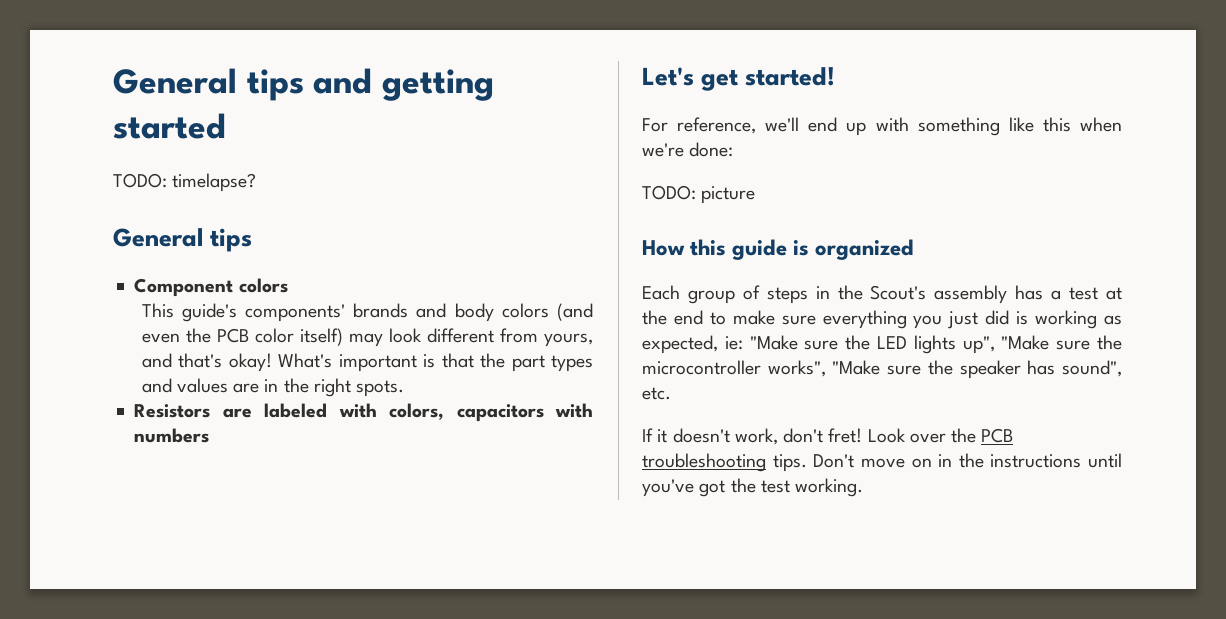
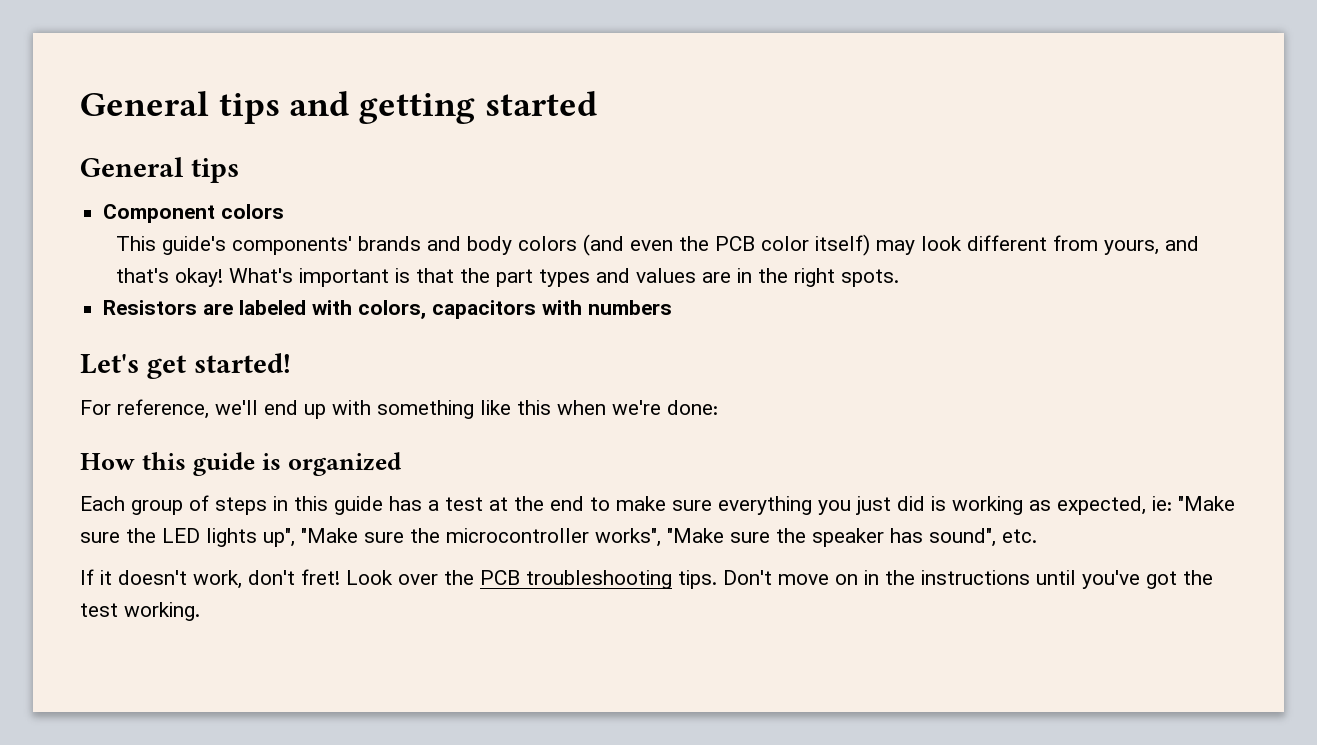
- TODO: timelapse?
- TODO: picture
- Each group of steps in the Scout's assembly has a test at the end to make sure everything you just did is working as expected, ie: "Make sure the LED lights up", "Make sure the microcontroller works", "Make sure the speaker has sound", etc.
+ Each group of steps in this guide has a test at the end to make sure everything you just did is working as expected, ie: "Make sure the LED lights up", "Make sure the microcontroller works", "Make sure the speaker has sound", etc.

